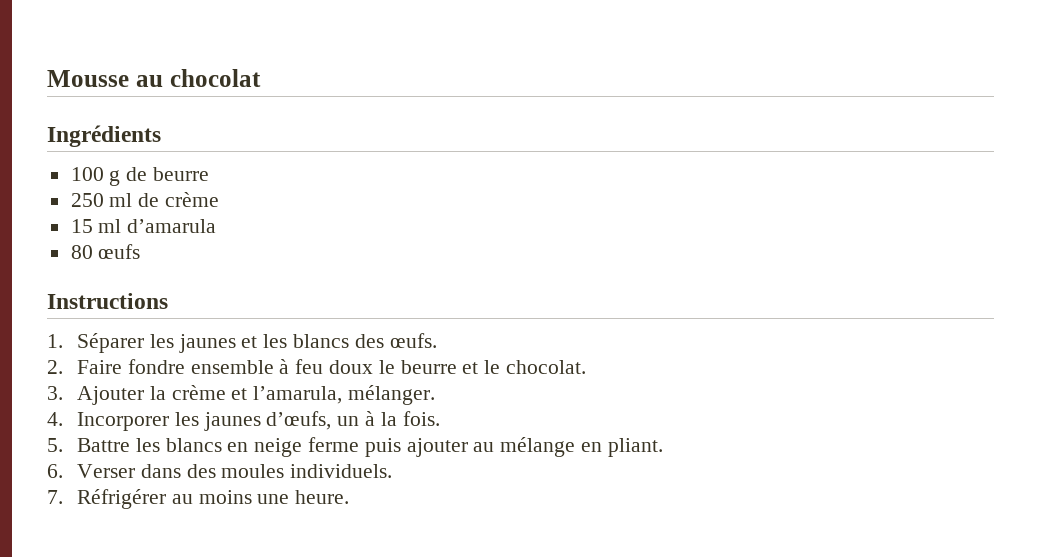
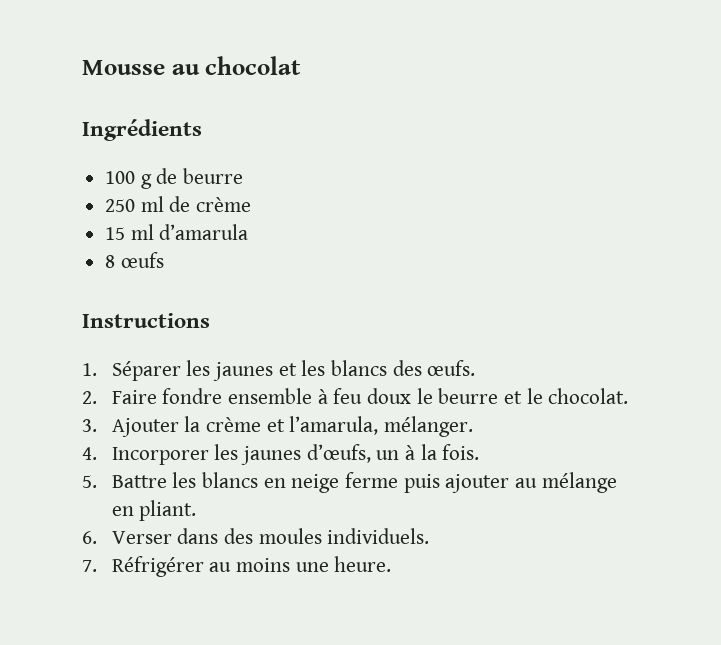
- 80 œufs
+ 8 œufs

